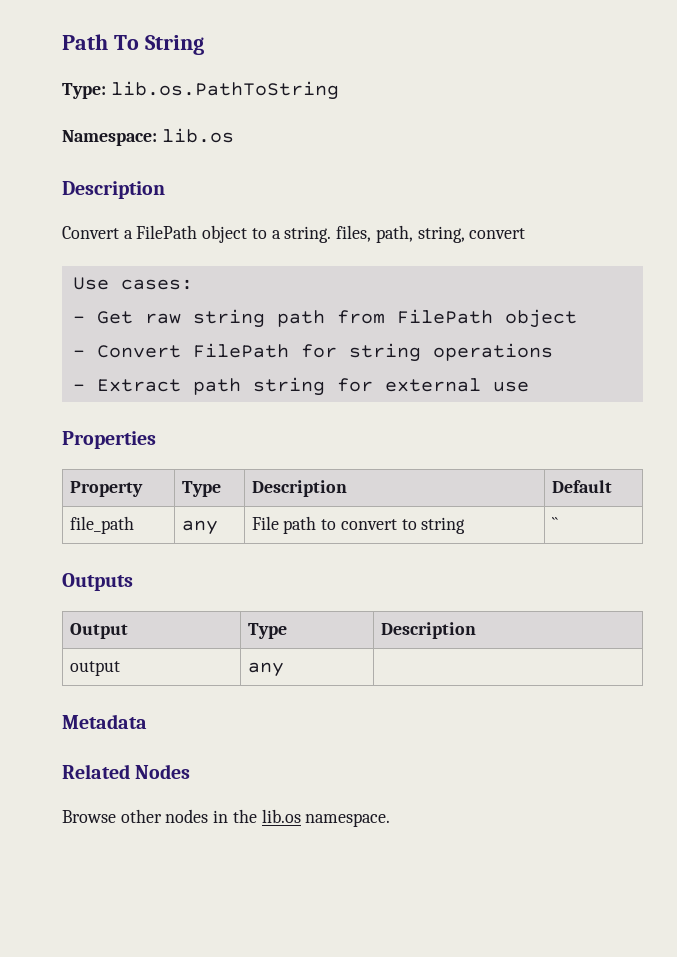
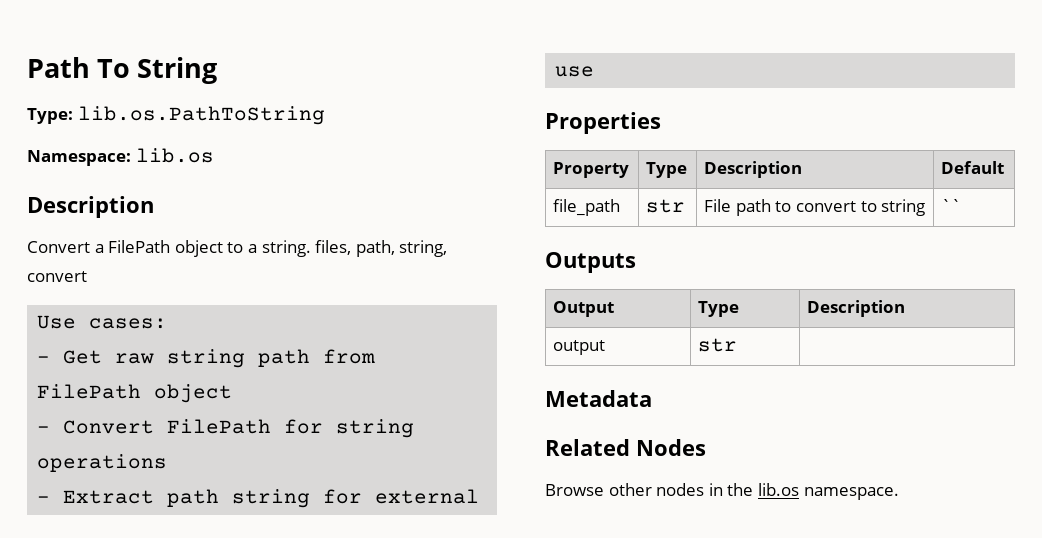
- file_path | any | File path to convert to string | ``
+ file_path | str | File path to convert to string | ``
- output | any |
+ output | str |

